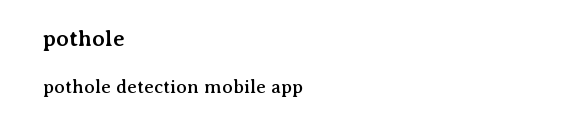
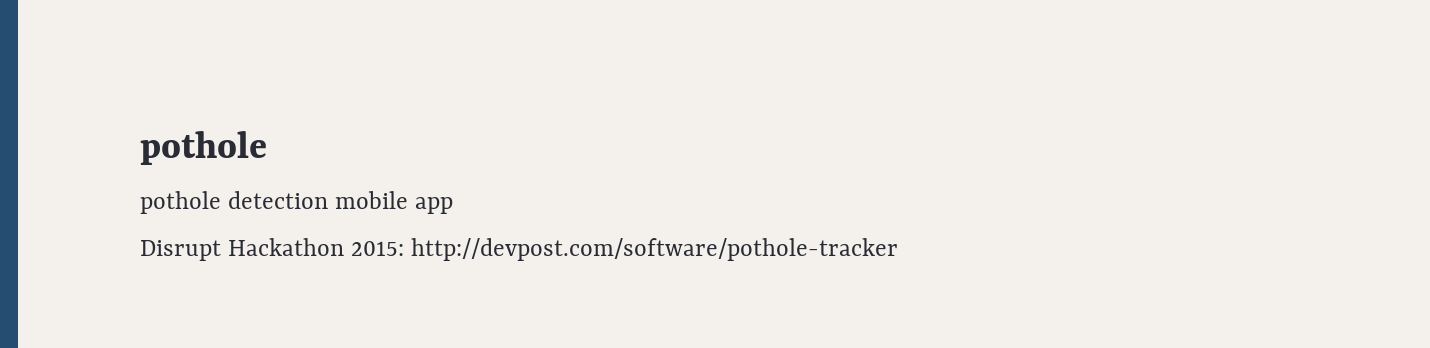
+ Disrupt Hackathon 2015: http://devpost.com/software/pothole-tracker

